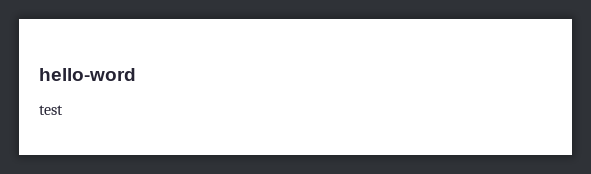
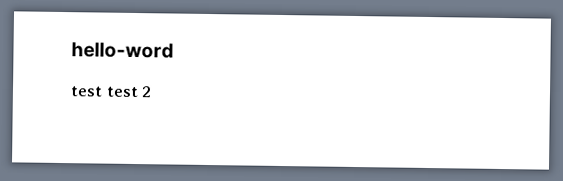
- test
+ test test 2

